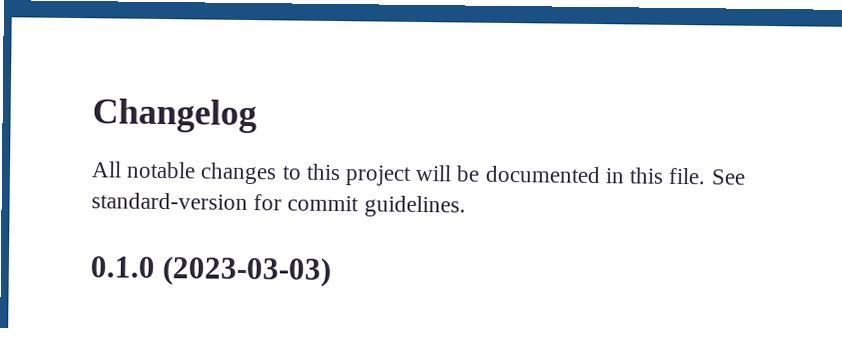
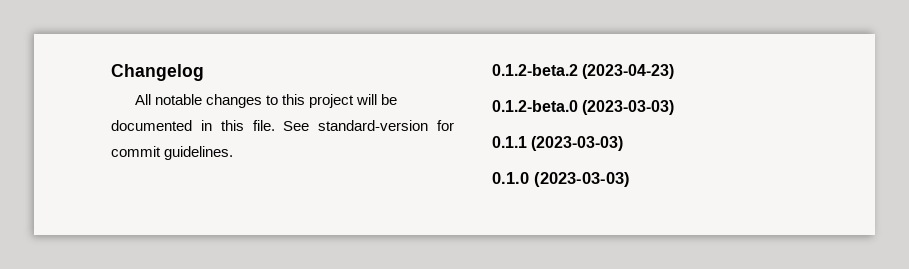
+ 0.1.2-beta.2 (2023-04-23)
+ 0.1.2-beta.0 (2023-03-03)
+ 0.1.1 (2023-03-03)

